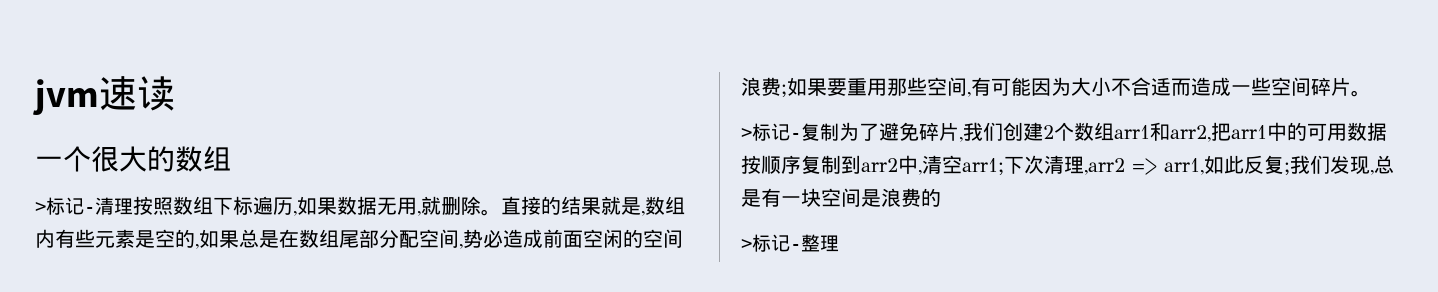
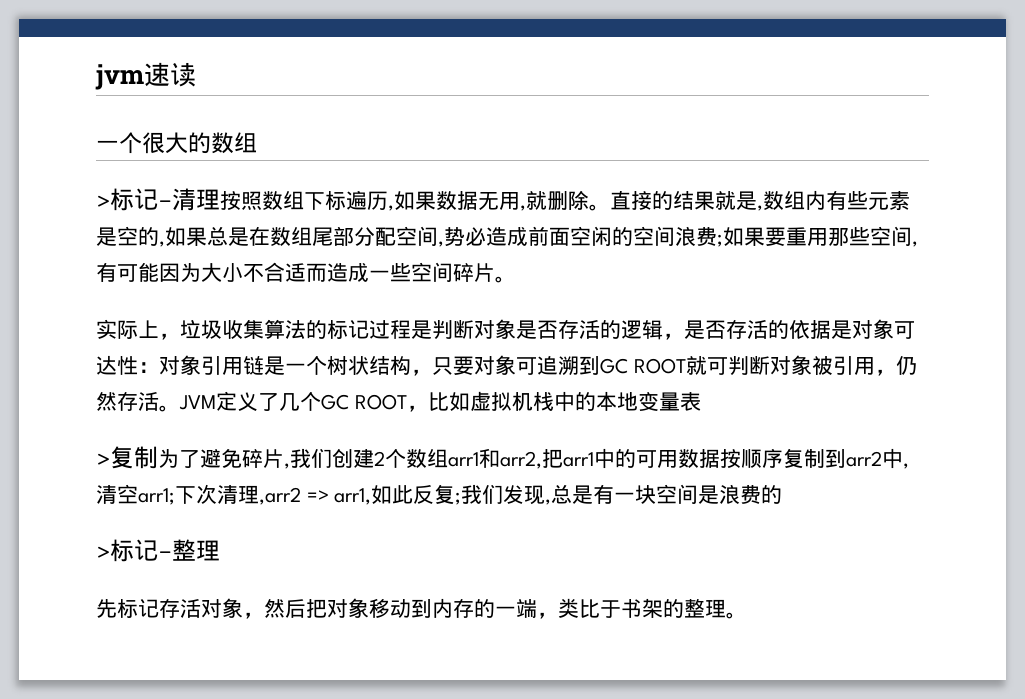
- >标记-复制为了避免碎片,我们创建2个数组arr1和arr2,把arr1中的可用数据按顺序复制到arr2中,清空arr1;下次清理,arr2 => arr1,如此反复;我们发现,总是有一块空间是浪费的
+ 实际上，垃圾收集算法的标记过程是判断对象是否存活的逻辑，是否存活的依据是对象可达性：对象引用链是一个树状结构，只要对象可追溯到GC ROOT就可判断对象被引用，仍然存活。JVM定义了几个GC ROOT，比如虚拟机栈中的本地变量表
+ >复制为了避免碎片,我们创建2个数组arr1和arr2,把arr1中的可用数据按顺序复制到arr2中,清空arr1;下次清理,arr2 => arr1,如此反复;我们发现,总是有一块空间是浪费的
+ 先标记存活对象，然后把对象移动到内存的一端，类比于书架的整理。

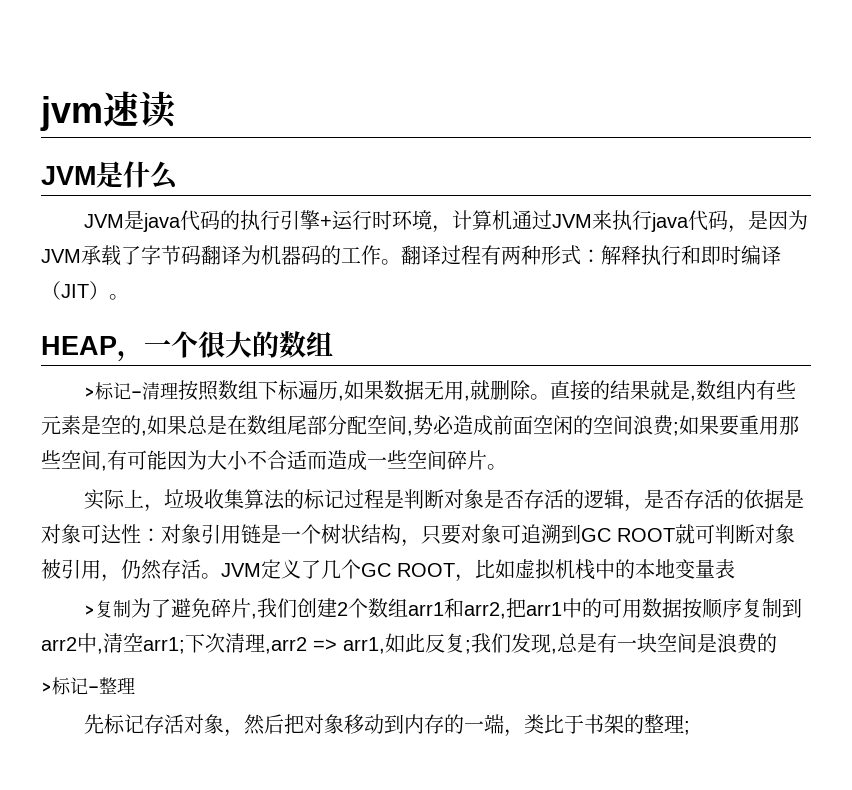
- 一个很大的数组
+ JVM是什么
+ JVM是java代码的执行引擎+运行时环境，计算机通过JVM来执行java代码，是因为JVM承载了字节码翻译为机器码的工作。翻译过程有两种形式：解释执行和即时编译（JIT）。
+ HEAP，一个很大的数组
- 先标记存活对象，然后把对象移动到内存的一端，类比于书架的整理。
+ 先标记存活对象，然后把对象移动到内存的一端，类比于书架的整理;

